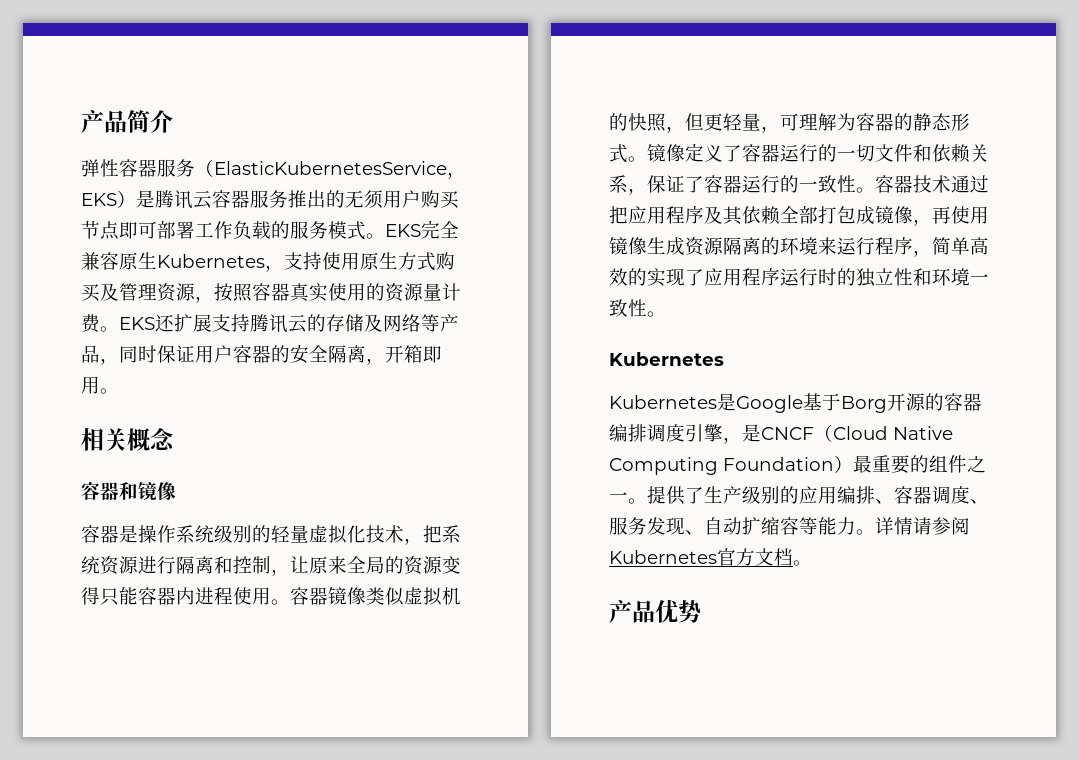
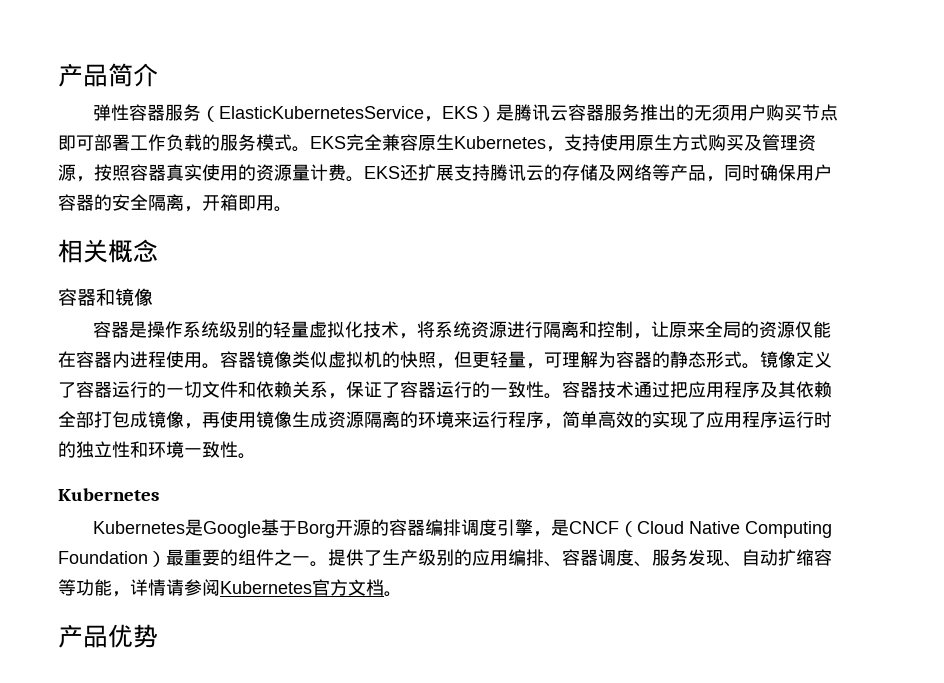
- EKS还扩展支持腾讯云的存储及网络等产品，同时保证用户容器的安全隔离，开箱即用。
+ EKS还扩展支持腾讯云的存储及网络等产品，同时确保用户容器的安全隔离，开箱即用。
- 容器是操作系统级别的轻量虚拟化技术，把系统资源进行隔离和控制，让原来全局的资源变得只能容器内进程使用。
+ 容器是操作系统级别的轻量虚拟化技术，将系统资源进行隔离和控制，让原来全局的资源仅能在容器内进程使用。
- 提供了生产级别的应用编排、容器调度、服务发现、自动扩缩容等能力。详情请参阅Kubernetes官方文档。
+ 提供了生产级别的应用编排、容器调度、服务发现、自动扩缩容等功能，详情请参阅Kubernetes官方文档。

